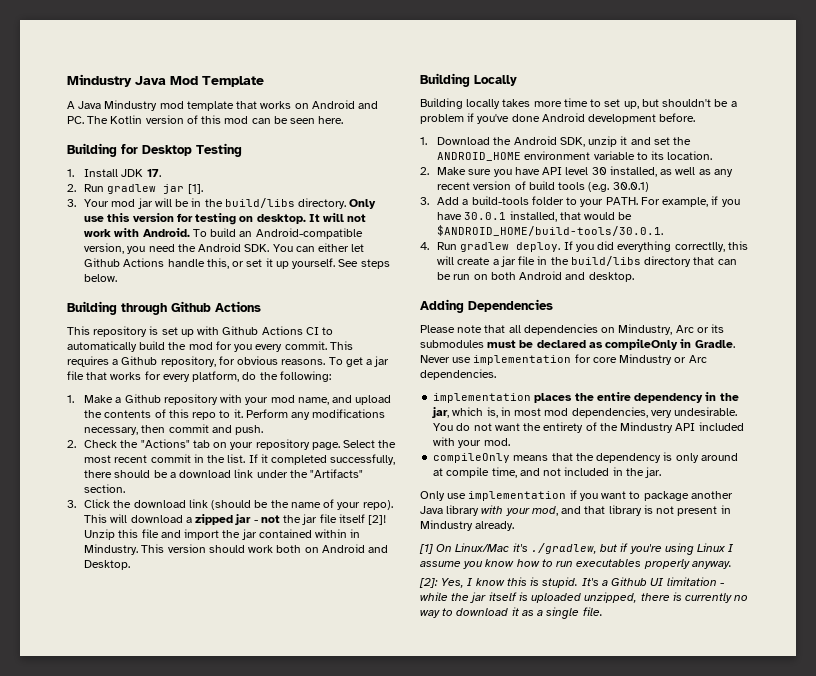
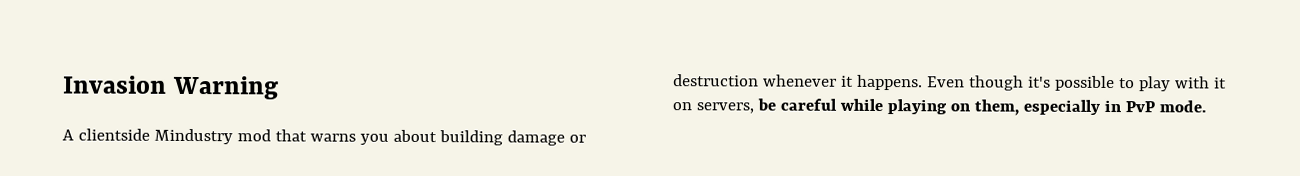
- Mindustry Java Mod Template
+ Invasion Warning
- A Java Mindustry mod template that works on Android and PC. The Kotlin version of this mod can be seen here.
- Building for Desktop Testing
- 1. Install JDK 17.
- 2. Run gradlew jar [1].
- 3. Your mod jar will be in the build/libs directory. Only use this version for testing on desktop. It will not work with Android. To build an Android-compatible version, you need the Android SDK. You can either let Github Actions handle this, or set it up yourself. See steps below.
- Building through Github Actions
- This repository is set up with Github Actions CI to automatically build the mod for you every commit. This requires a Github repository, for obvious reasons. To get a jar file that works for every platform, do the following:
- 1. Make a Github repository with your mod name, and upload the contents of this repo to it. Perform any modifications necessary, then commit and push.
- 2. Check the "Actions" tab on your repository page. Select the most recent commit in the list. If it completed successfully, there should be a download link under the "Artifacts" section.
- 3. Click the download link (should be the name of your repo). This will download a zipped jar - not the jar file itself [2]! Unzip this file and import the jar contained within in Mindustry. This version should work both on Android and Desktop.
- Building Locally
- Building locally takes more time to set up, but shouldn't be a problem if you've done Android development before.
- 1. Download the Android SDK, unzip it and set the ANDROID_HOME environment variable to its location.
- 2. Make sure you have API level 30 installed, as well as any recent version of build tools (e.g. 30.0.1)
- 3. Add a build-tools folder to your PATH. For example, if you have 30.0.1 installed, that would be $ANDROID_HOME/build-tools/30.0.1.
- 4. Run gradlew deploy. If you did everything correctlly, this will create a jar file in the build/libs directory that can be run on both Android and desktop.
- Adding Dependencies
- Please note that all dependencies on Mindustry, Arc or its submodules must be declared as compileOnly in Gradle. Never use implementation for core Mindustry or Arc dependencies.
- implementation places the entire dependency in the jar, which is, in most mod dependencies, very undesirable. You do not want the entirety of the Mindustry API included with your mod.
- compileOnly means that the dependency is only around at compile time, and not included in the jar.
- Only use implementation if you want to package another Java library with your mod, and that library is not present in Mindustry already.
- [1] On Linux/Mac it's ./gradlew, but if you're using Linux I assume you know how to run executables properly anyway.
- [2]: Yes, I know this is stupid. It's a Github UI limitation - while the jar itself is uploaded unzipped, there is currently no way to download it as a single file.
+ A clientside Mindustry mod that warns you about building damage or destruction whenever it happens. Even though it's possible to play with it on servers, be careful while playing on them, especially in PvP mode.

